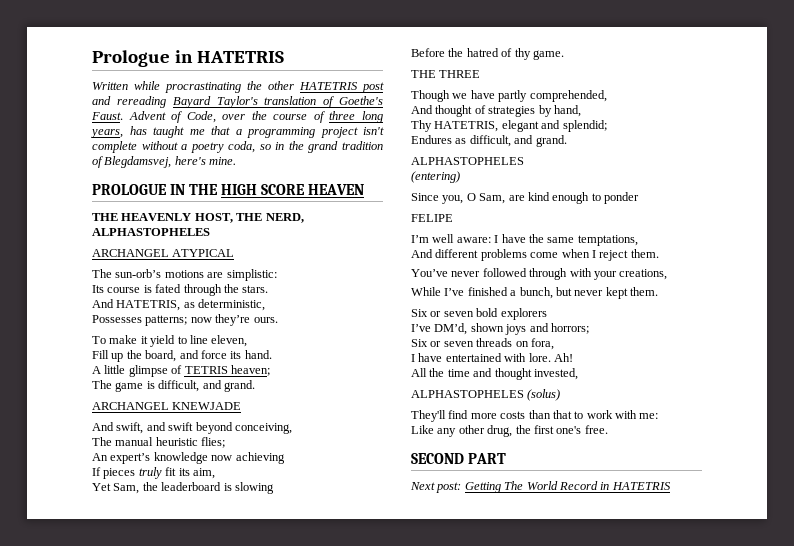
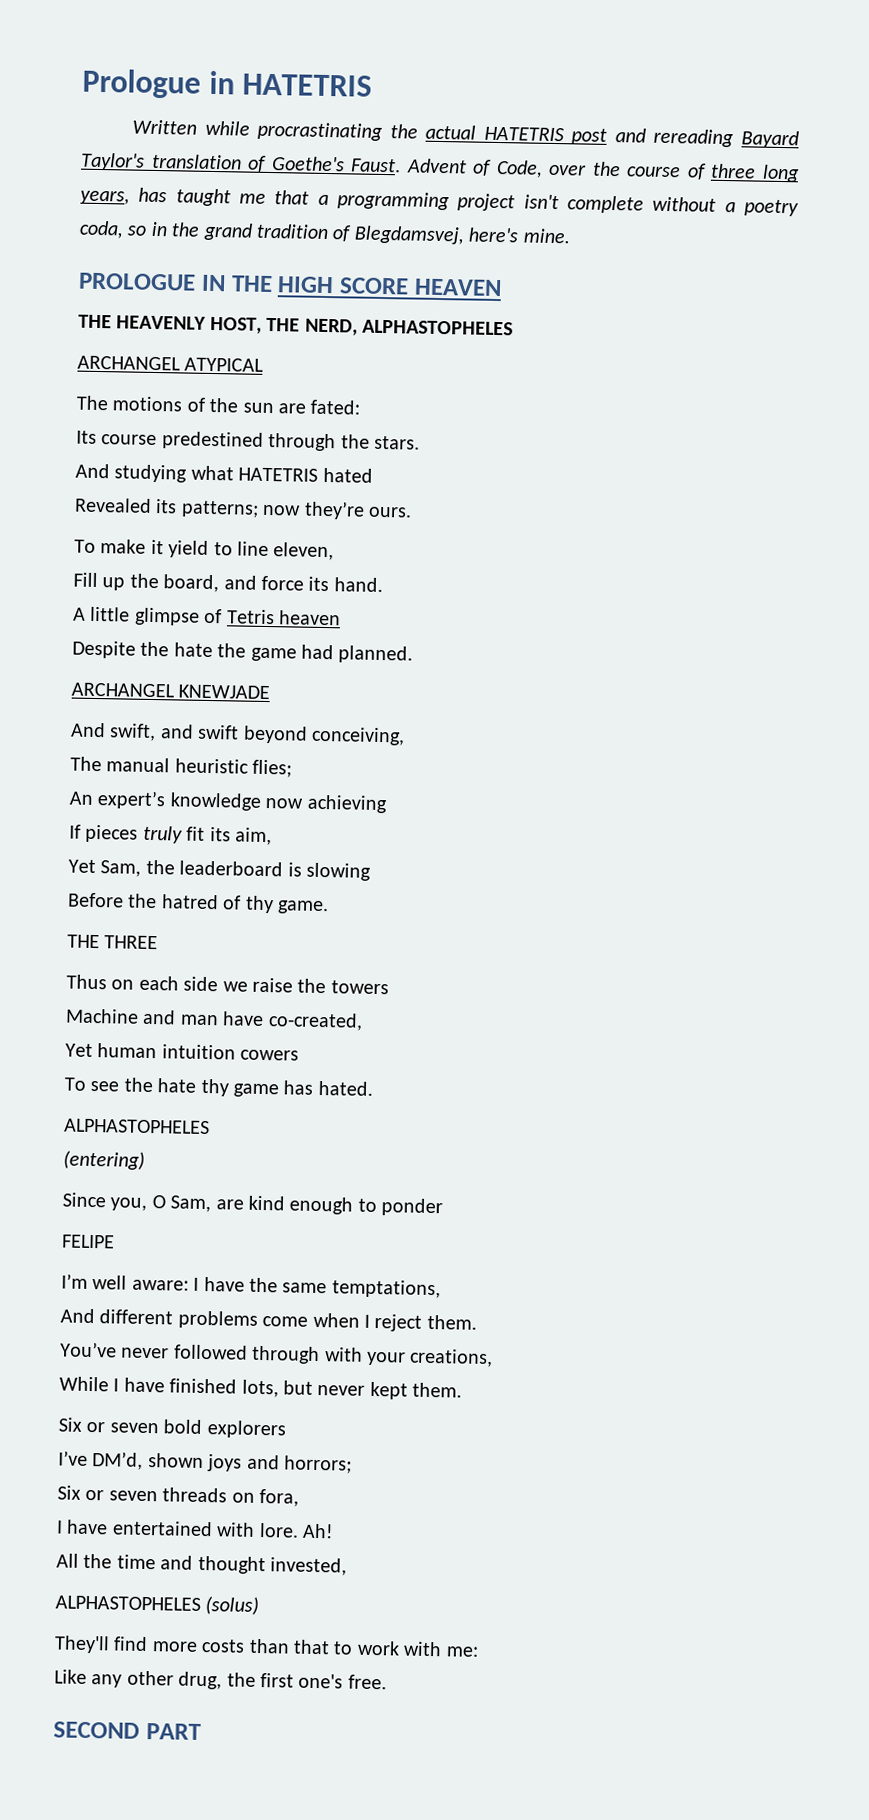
- Written while procrastinating the other HATETRIS post and rereading Bayard Taylor's translation of Goethe's Faust.
+ Written while procrastinating the actual HATETRIS post and rereading Bayard Taylor's translation of Goethe's Faust.
- The sun-orb’s motions are simplistic:
+ The motions of the sun are fated:
- Its course is fated through the stars.
+ Its course predestined through the stars.
- And HATETRIS, as deterministic,
- Possesses patterns; now they’re ours.
+ And studying what HATETRIS hated
+ Revealed its patterns; now they’re ours.
- A little glimpse of TETRIS heaven;
- The game is difficult, and grand.
+ A little glimpse of Tetris heaven
+ Despite the hate the game had planned.
- Though we have partly comprehended,
- And thought of strategies by hand,
- Thy HATETRIS, elegant and splendid;
- Endures as difficult, and grand.
+ Thus on each side we raise the towers
+ Machine and man have co-created,
+ Yet human intuition cowers
+ To see the hate thy game has hated.
- While I’ve finished a bunch, but never kept them.
+ While I have finished lots, but never kept them.
- Next post: Getting The World Record in HATETRIS

